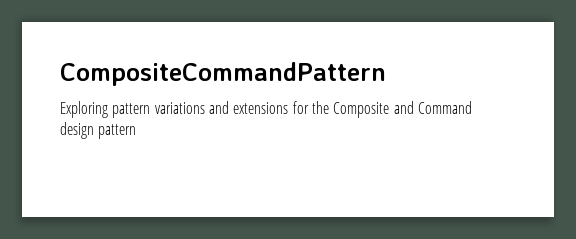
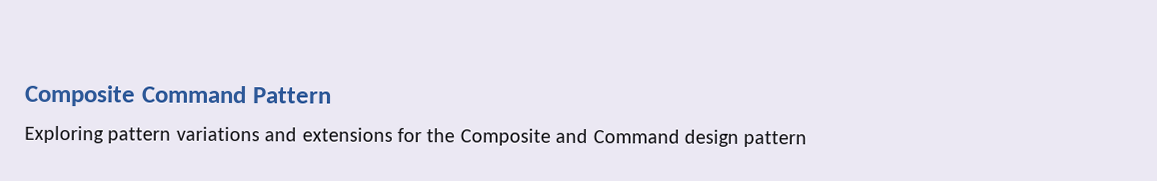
- CompositeCommandPattern
+ Composite Command Pattern

